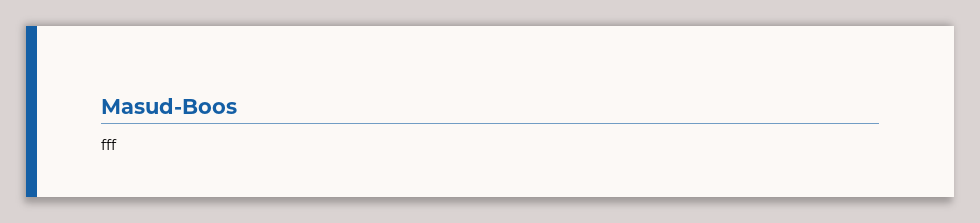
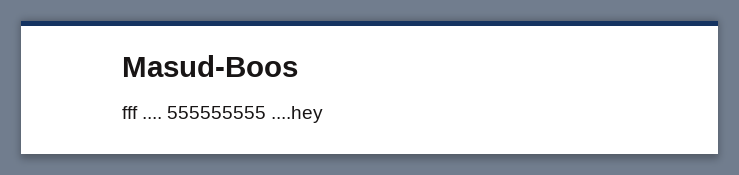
- fff
+ fff .... 555555555 ....hey

